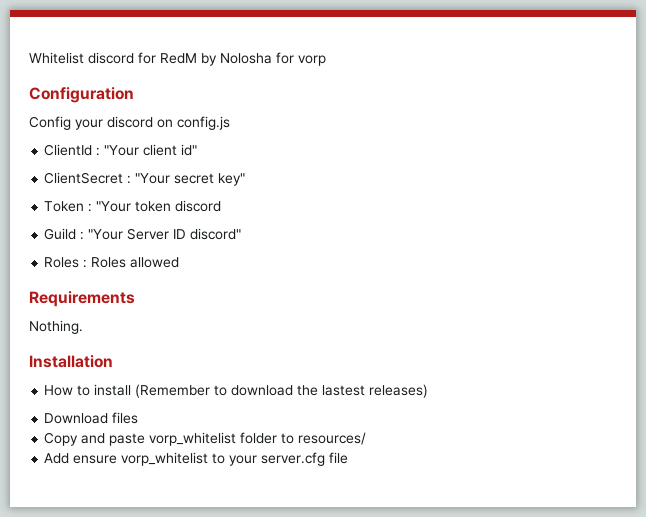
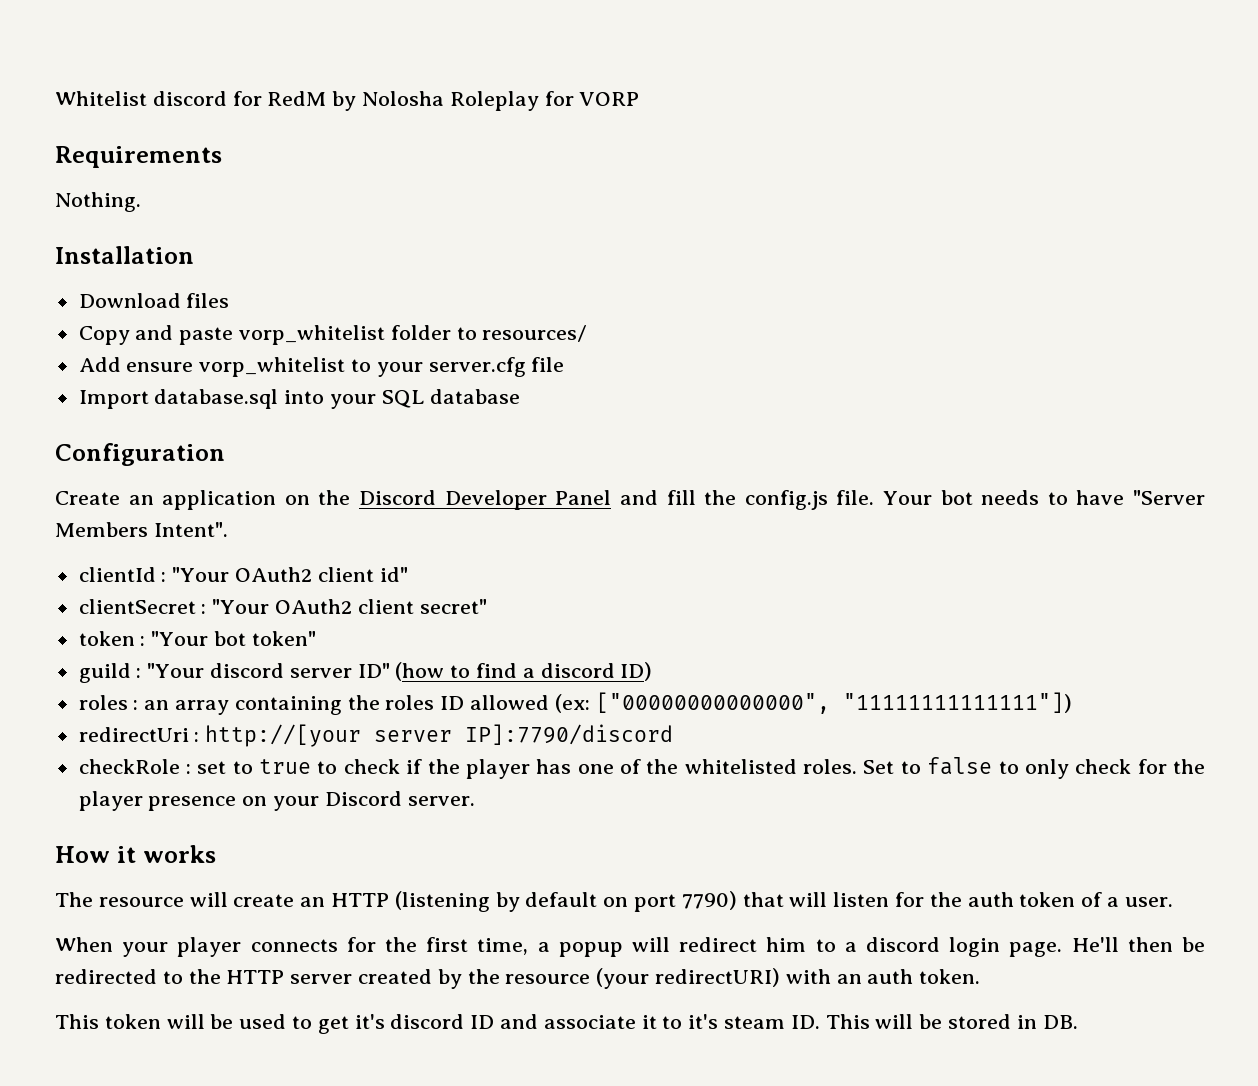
- Whitelist discord for RedM by Nolosha for vorp
- Configuration
- Config your discord on config.js
- ClientId : "Your client id"
- ClientSecret : "Your secret key"
- Token : "Your token discord
- Guild : "Your Server ID discord"
- Roles : Roles allowed
+ Whitelist discord for RedM by Nolosha Roleplay for VORP
  Requirements
  Nothing.
  Installation
- How to install (Remember to download the lastest releases)
+ Import database.sql into your SQL database
+ Configuration
+ Create an application on the Discord Developer Panel and fill the config.js file. Your bot needs to have "Server Members Intent".
+ clientId : "Your OAuth2 client id"
+ clientSecret : "Your OAuth2 client secret"
+ token : "Your bot token"
+ guild : "Your discord server ID" (how to find a discord ID)
+ roles : an array containing the roles ID allowed (ex: ["00000000000000", "11111111111111"])
+ redirectUri : http://[your server IP]:7790/discord
+ checkRole : set to true to check if the player has one of the whitelisted roles. Set to false to only check for the player presence on your Discord server.
+ How it works
+ The resource will create an HTTP (listening by default on port 7790) that will listen for the auth token of a user.
+ When your player connects for the first time, a popup will redirect him to a discord login page. He'll then be redirected to the HTTP server created by the resource (your redirectURI) with an auth token.
+ This token will be used to get it's discord ID and associate it to it's steam ID. This will be stored in DB.

